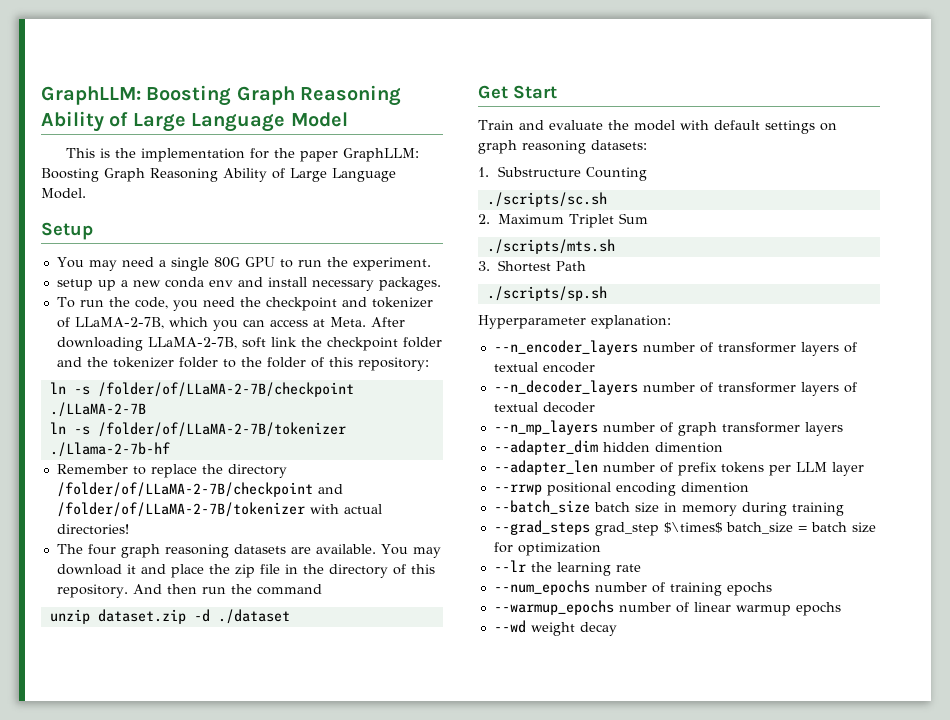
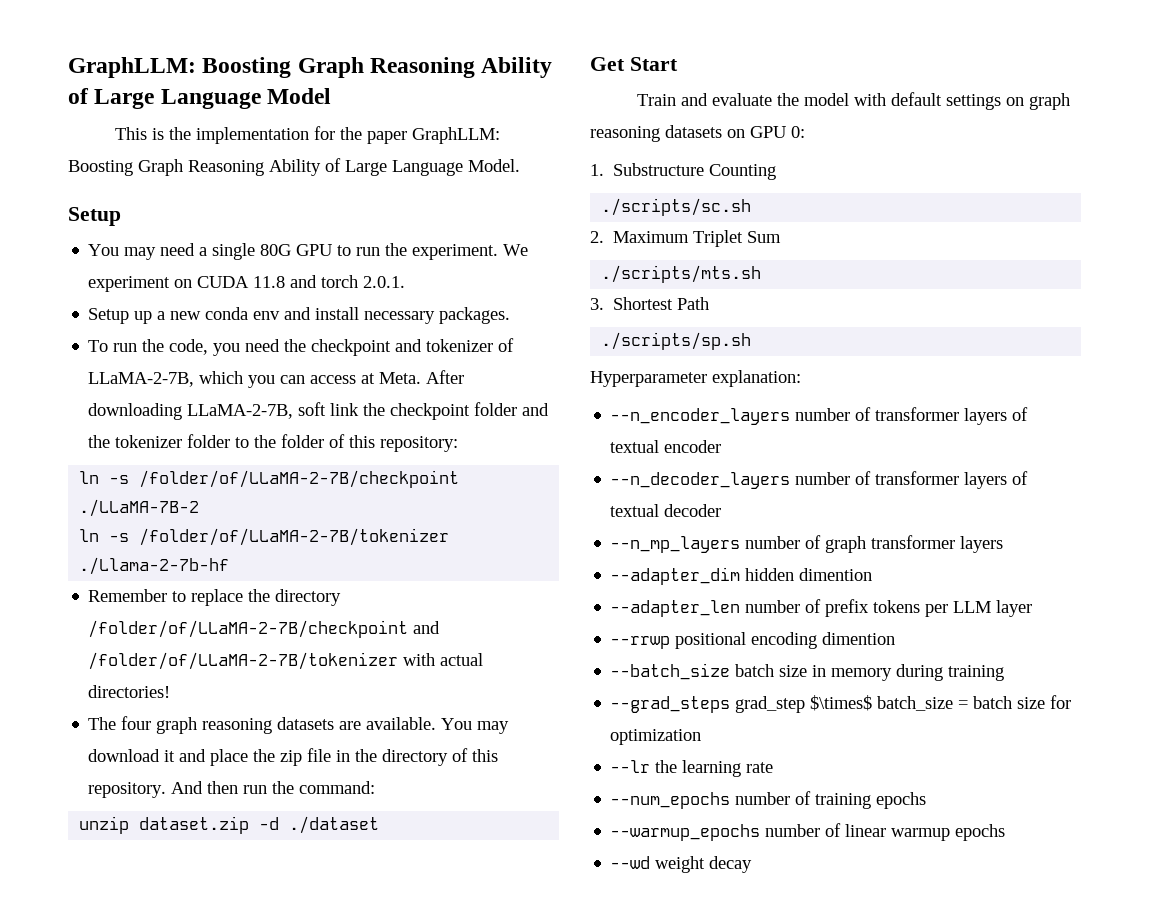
- You may need a single 80G GPU to run the experiment.
- setup up a new conda env and install necessary packages.
+ You may need a single 80G GPU to run the experiment. We experiment on CUDA 11.8 and torch 2.0.1.
+ Setup up a new conda env and install necessary packages.
- ln -s /folder/of/LLaMA-2-7B/checkpoint ./LLaMA-2-7B
+ ln -s /folder/of/LLaMA-2-7B/checkpoint ./LLaMA-7B-2
- And then run the command
+ And then run the command:
- Train and evaluate the model with default settings on graph reasoning datasets:
+ Train and evaluate the model with default settings on graph reasoning datasets on GPU 0:

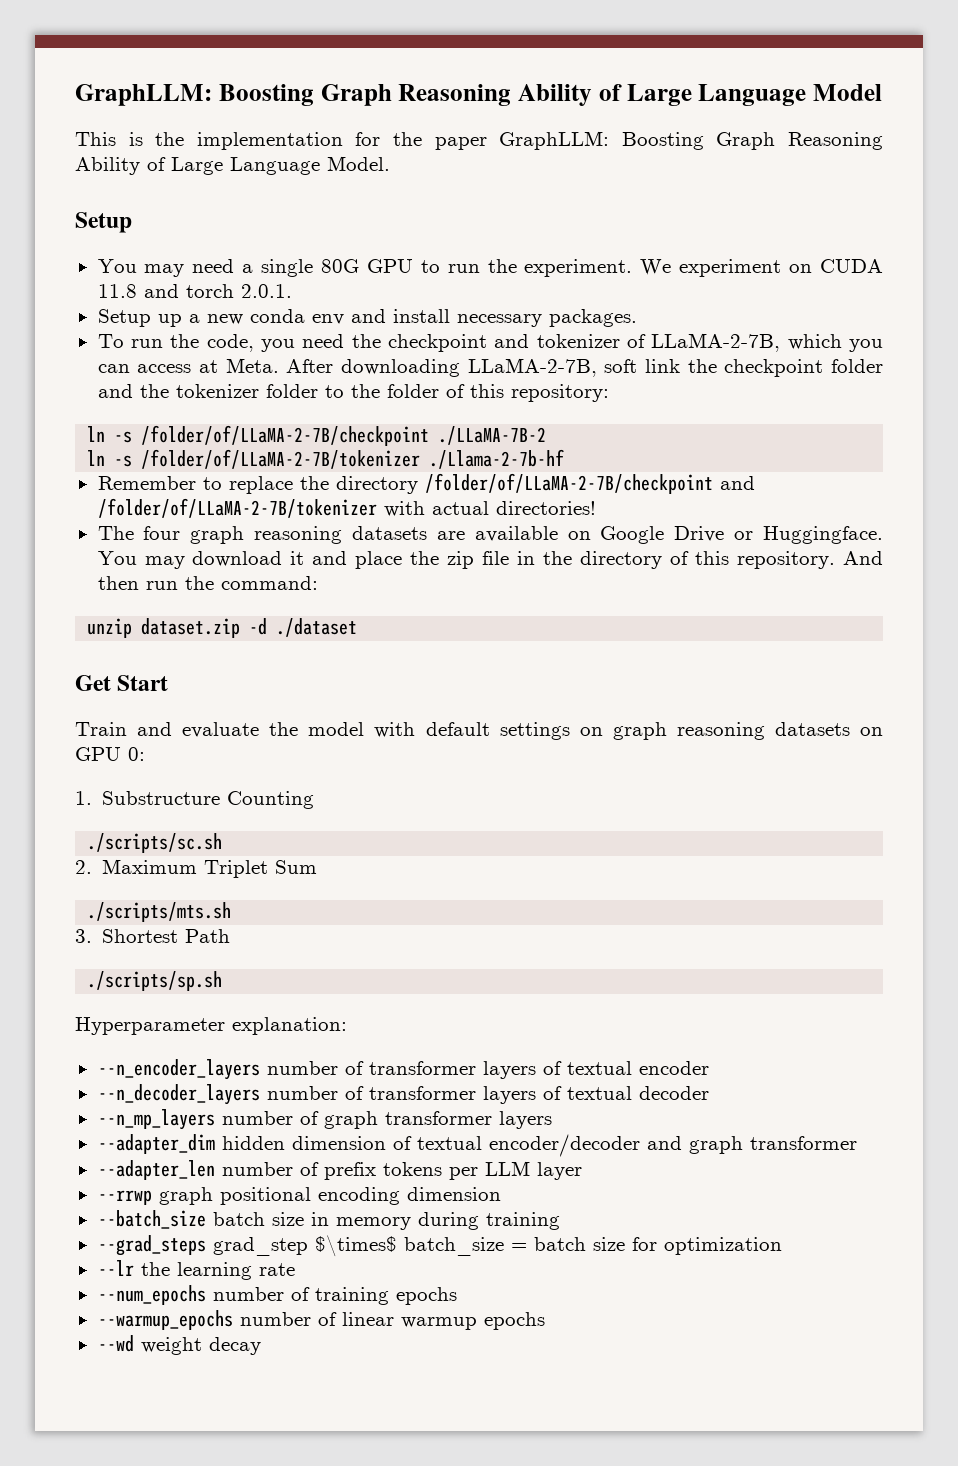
- The four graph reasoning datasets are available.
+ The four graph reasoning datasets are available on Google Drive or Huggingface.
- --adapter_dim hidden dimention
+ --adapter_dim hidden dimension of textual encoder/decoder and graph transformer
- --rrwp positional encoding dimention
+ --rrwp graph positional encoding dimension

